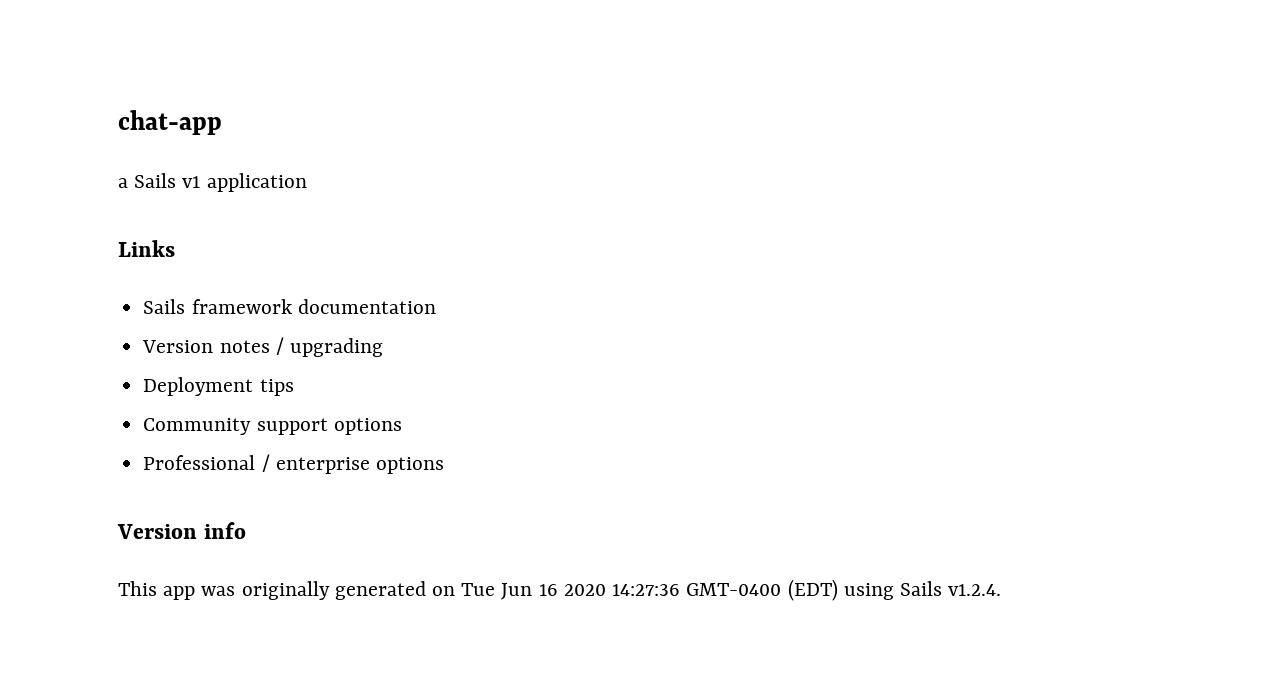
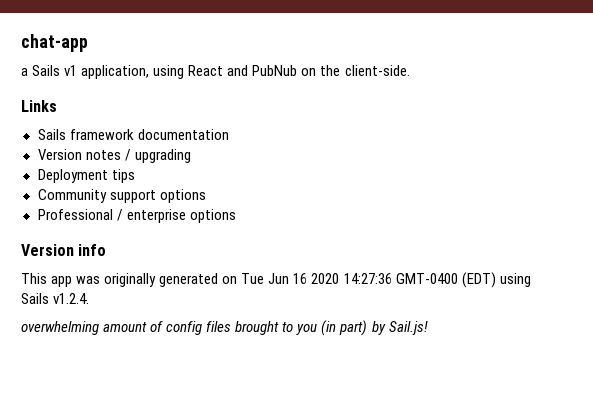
- a Sails v1 application
+ a Sails v1 application, using React and PubNub on the client-side.
+ overwhelming amount of config files brought to you (in part) by Sail.js!

